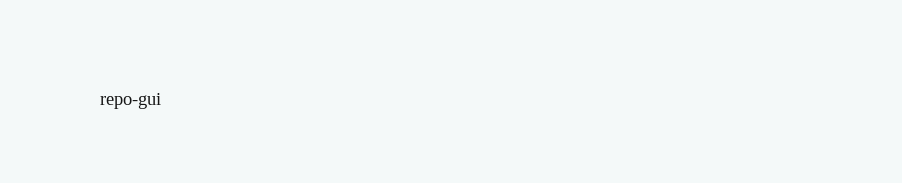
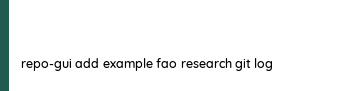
- repo-gui
+ repo-gui add example fao research git log

